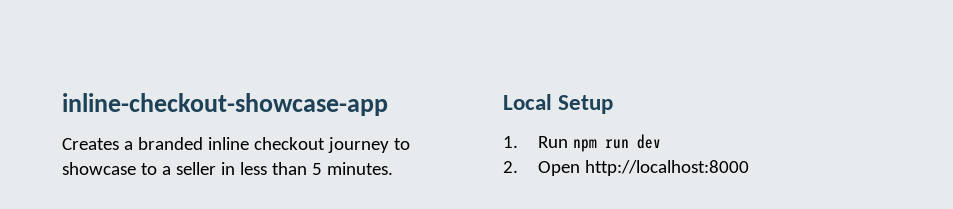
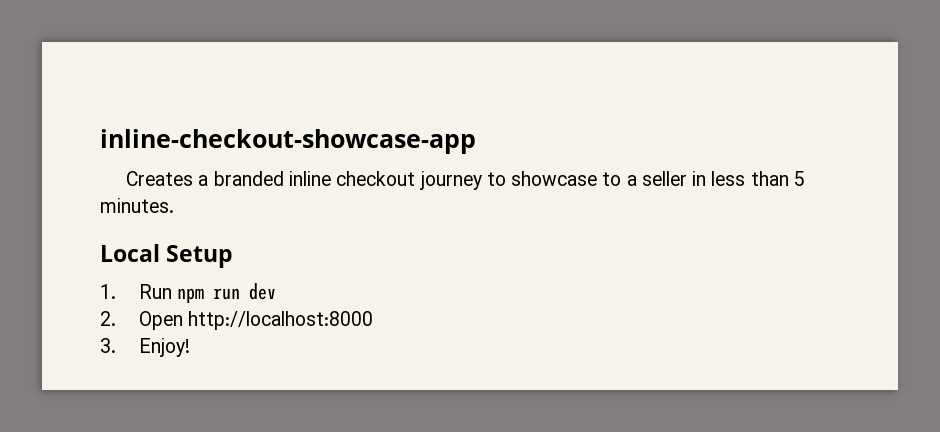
+ 3. Enjoy!

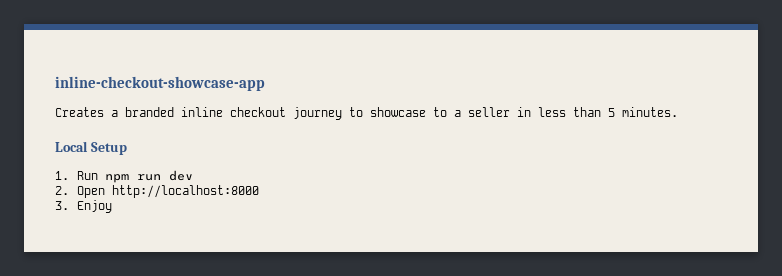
- 3. Enjoy!
+ 3. Enjoy

